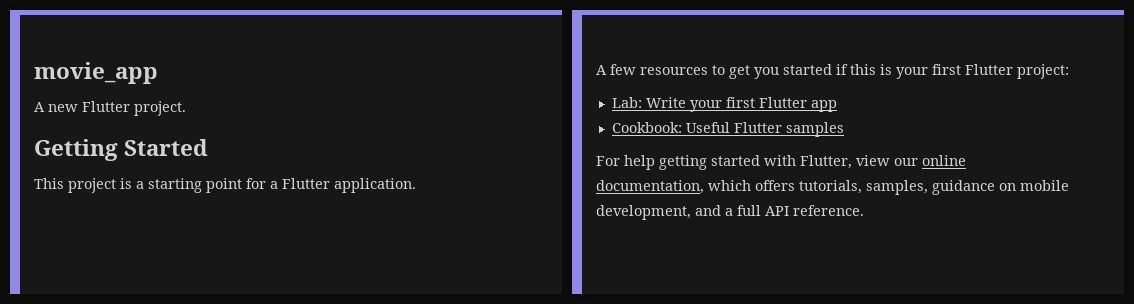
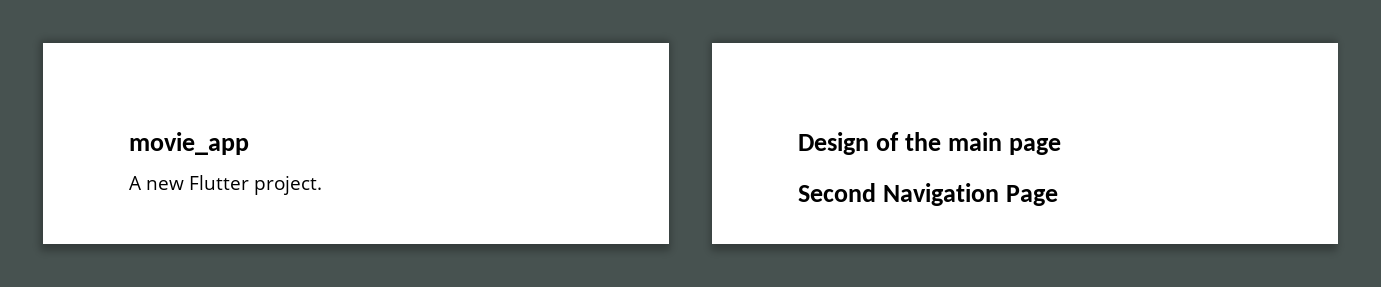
- Getting Started
- This project is a starting point for a Flutter application.
- A few resources to get you started if this is your first Flutter project:
- Lab: Write your first Flutter app
- Cookbook: Useful Flutter samples
- For help getting started with Flutter, view our online documentation, which offers tutorials, samples, guidance on mobile development, and a full API reference.
+ Design of the main page
+ Second Navigation Page

